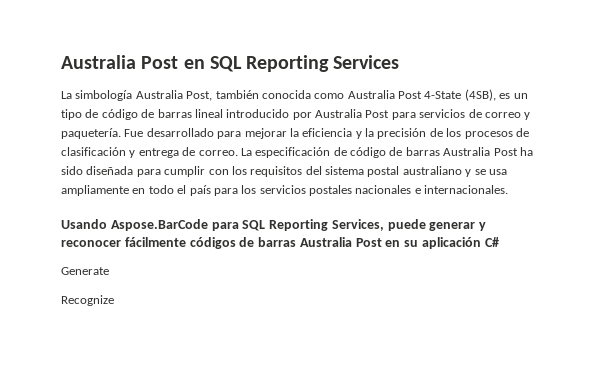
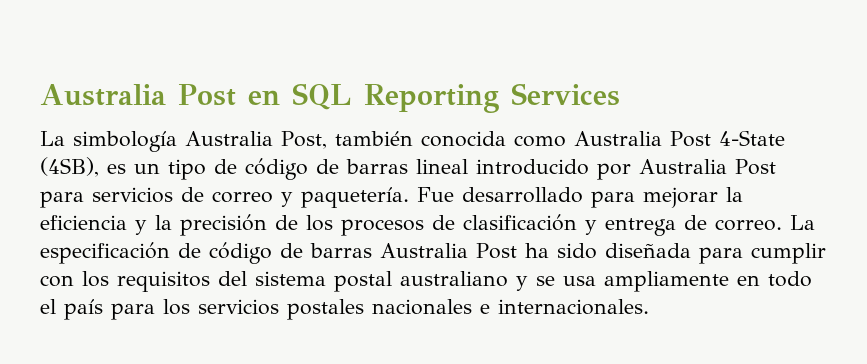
- Usando Aspose.BarCode para SQL Reporting Services, puede generar y reconocer fácilmente códigos de barras Australia Post en su aplicación C#
- Generate
- Recognize

